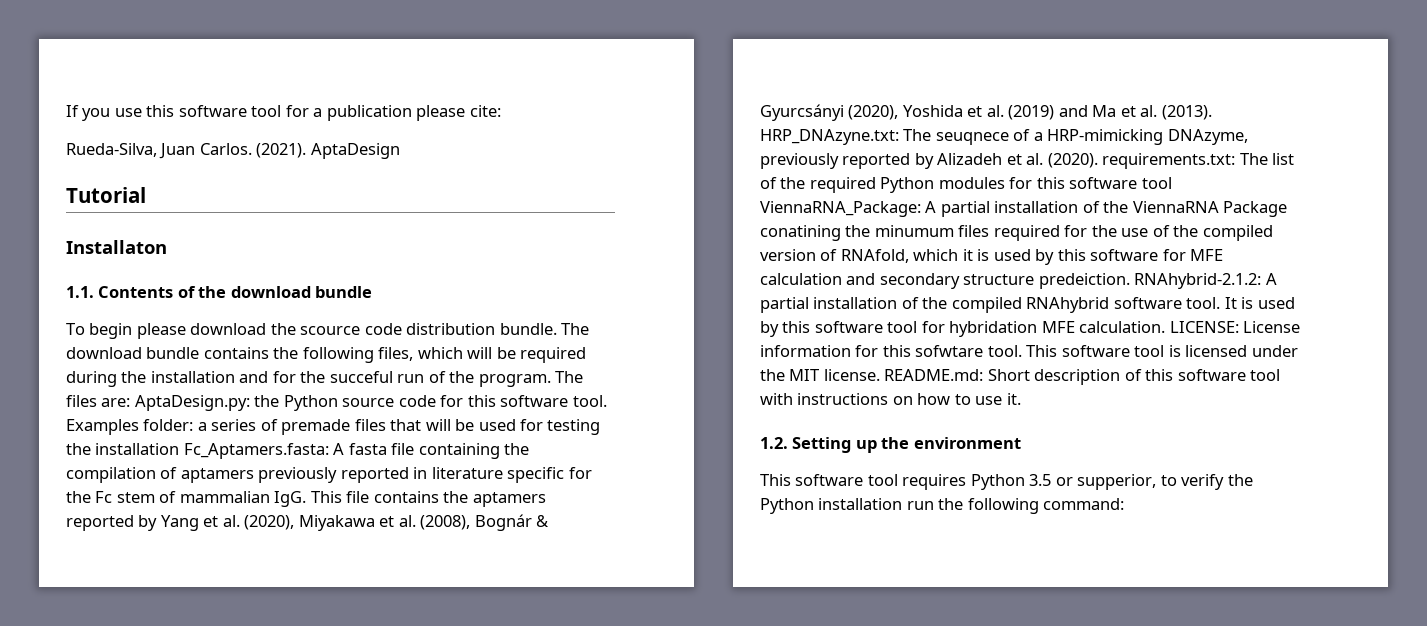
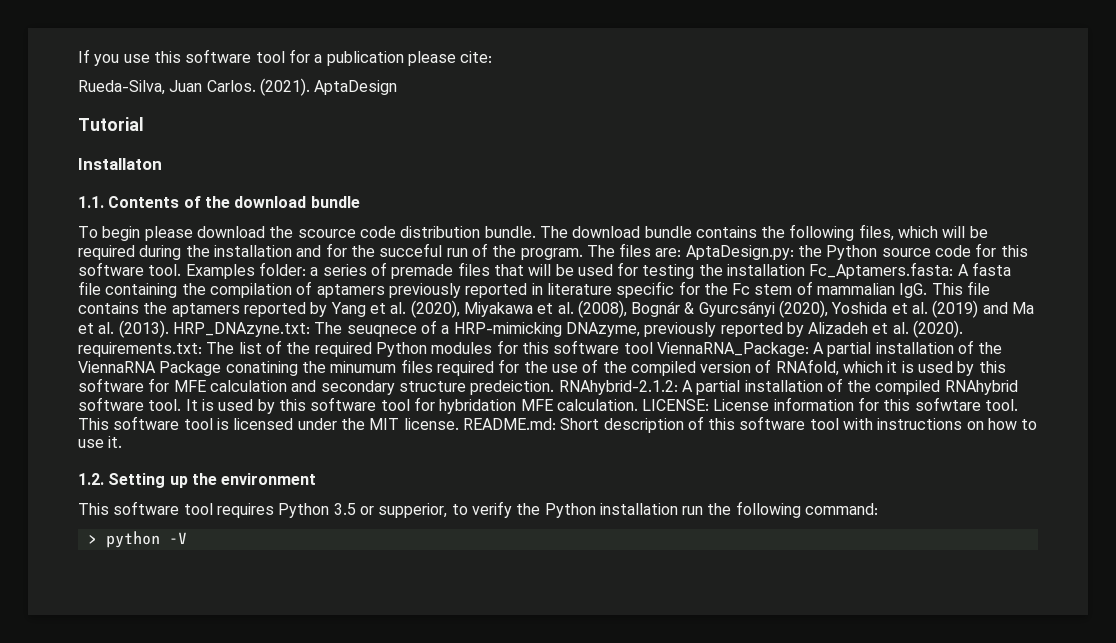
+ > python -V

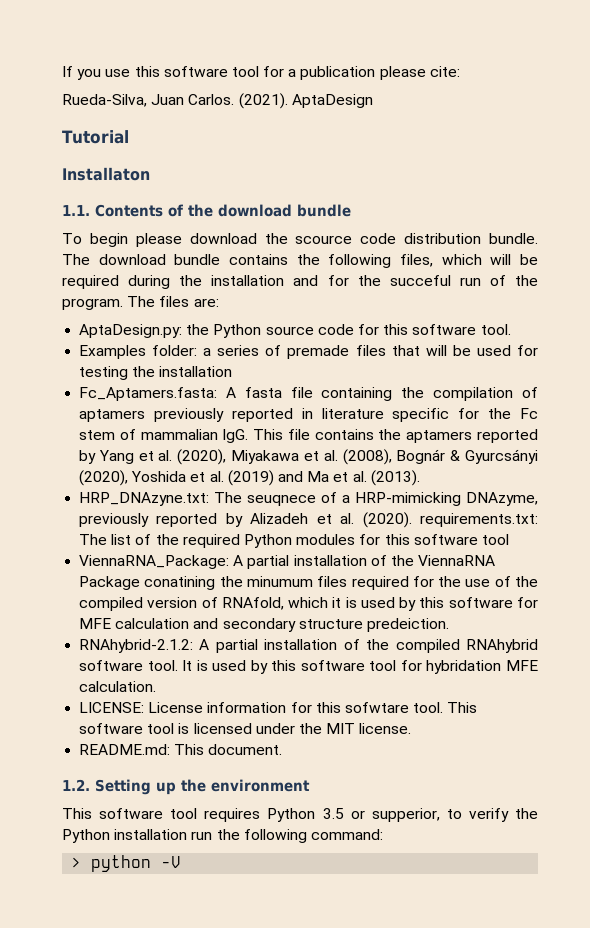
- The files are: AptaDesign.py:
+ The files are:
+ AptaDesign.py:
- the Python source code for this software tool. Examples folder:
+ the Python source code for this software tool.
+ Examples folder:
- a series of premade files that will be used for testing the installation Fc_Aptamers.fasta:
+ a series of premade files that will be used for testing the installation
+ Fc_Aptamers.fasta:
- A fasta file containing the compilation of aptamers previously reported in literature specific for the Fc stem of mammalian IgG. This file contains the aptamers reported by Yang et al. (2020), Miyakawa et al. (2008), Bognár & Gyurcsányi (2020), Yoshida et al. (2019) and Ma et al. (2013). HRP_DNAzyne.txt:
+ A fasta file containing the compilation of aptamers previously reported in literature specific for the Fc stem of mammalian IgG. This file contains the aptamers reported by Yang et al. (2020), Miyakawa et al. (2008), Bognár & Gyurcsányi (2020), Yoshida et al. (2019) and Ma et al. (2013).
+ HRP_DNAzyne.txt:
- The list of the required Python modules for this software tool ViennaRNA_Package:
+ The list of the required Python modules for this software tool
+ ViennaRNA_Package:
- A partial installation of the ViennaRNA Package conatining the minumum files required for the use of the compiled version of RNAfold, which it is used by this software for MFE calculation and secondary structure predeiction. RNAhybrid-2.1.2:
+ A partial installation of the ViennaRNA Package conatining the minumum files required for the use of the compiled version of RNAfold, which it is used by this software for MFE calculation and secondary structure predeiction.
+ RNAhybrid-2.1.2:
- It is used by this software tool for hybridation MFE calculation. LICENSE: License information for this sofwtare tool.
+ It is used by this software tool for hybridation MFE calculation.
+ LICENSE: License information for this sofwtare tool.
- This software tool is licensed under the MIT license. README.md: Short description of this software tool with instructions on how to use it.
+ This software tool is licensed under the MIT license.
+ README.md: This document.

